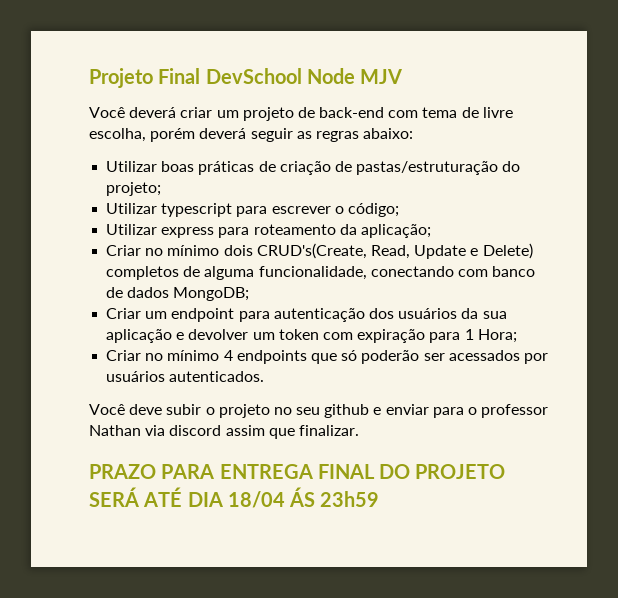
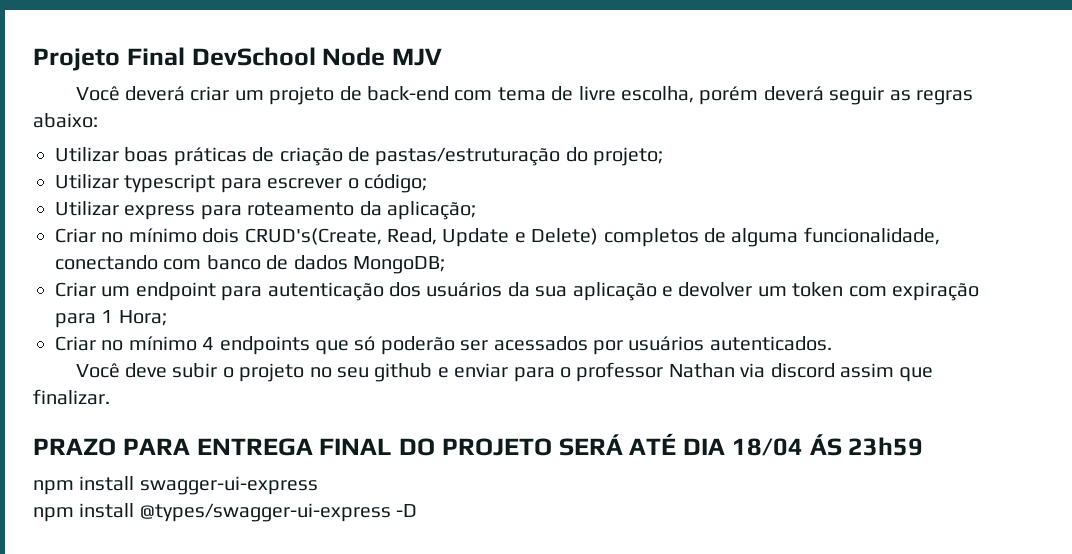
+ npm install swagger-ui-express
+ npm install @types/swagger-ui-express -D

